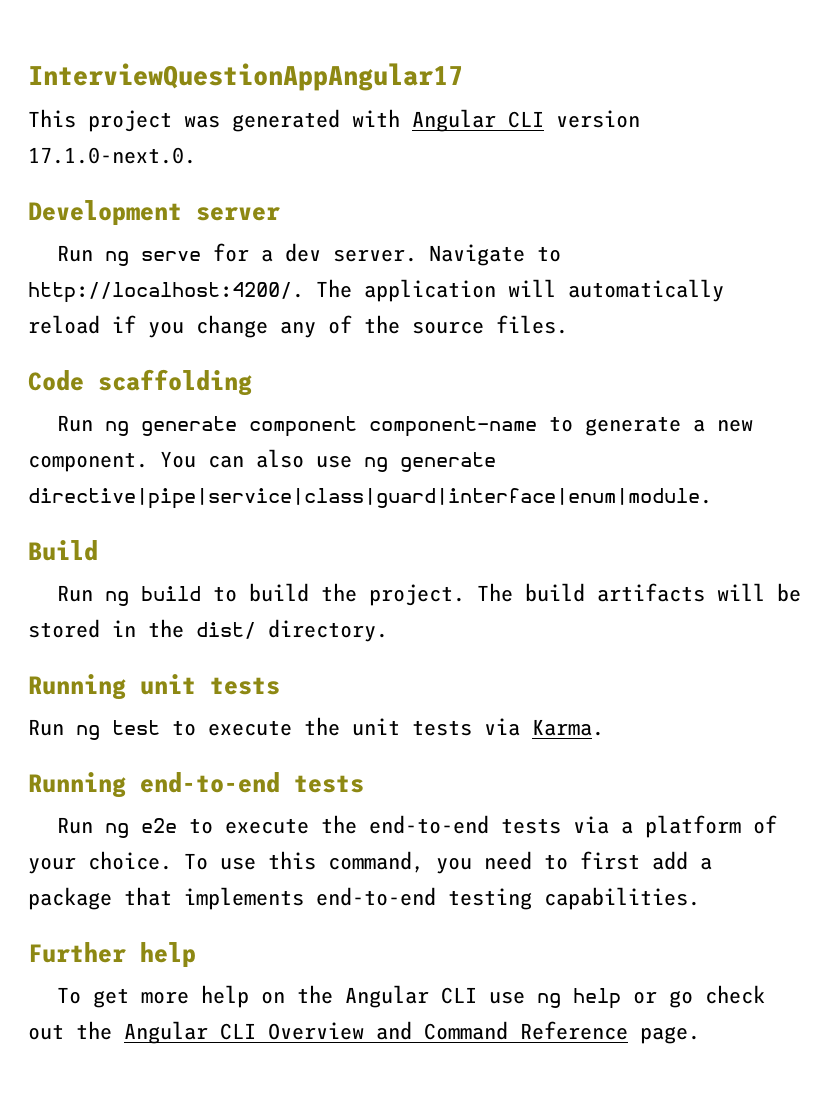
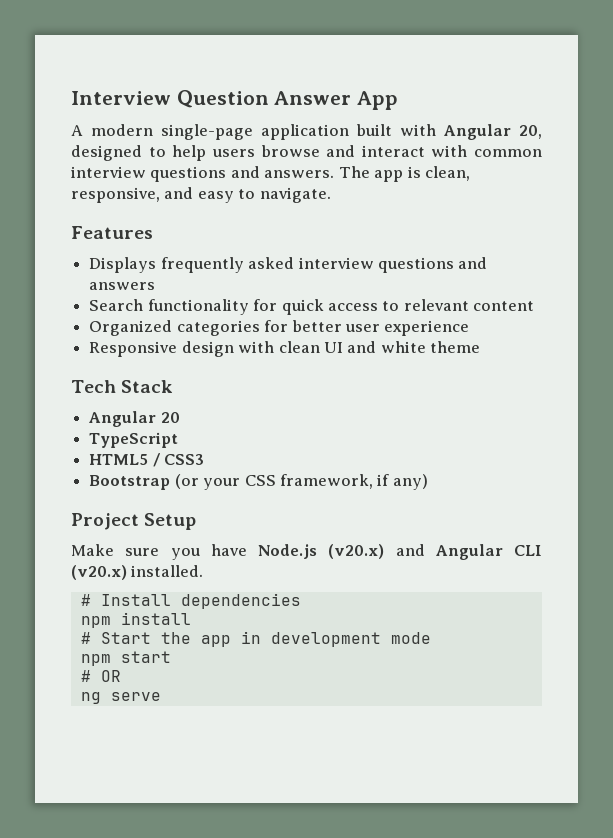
- InterviewQuestionAppAngular17
- This project was generated with Angular CLI version 17.1.0-next.0.
- Development server
- Run ng serve for a dev server. Navigate to http://localhost:4200/. The application will automatically reload if you change any of the source files.
- Code scaffolding
- Run ng generate component component-name to generate a new component. You can also use ng generate directive|pipe|service|class|guard|interface|enum|module.
- Build
- Run ng build to build the project. The build artifacts will be stored in the dist/ directory.
- Running unit tests
- Run ng test to execute the unit tests via Karma.
- Running end-to-end tests
- Run ng e2e to execute the end-to-end tests via a platform of your choice. To use this command, you need to first add a package that implements end-to-end testing capabilities.
- Further help
- To get more help on the Angular CLI use ng help or go check out the Angular CLI Overview and Command Reference page.
+ Interview Question Answer App
+ A modern single-page application built with Angular 20, designed to help users browse and interact with common interview questions and answers. The app is clean, responsive, and easy to navigate.
+ Features
+ Displays frequently asked interview questions and answers
+ Search functionality for quick access to relevant content
+ Organized categories for better user experience
+ Responsive design with clean UI and white theme
+ Tech Stack
+ Angular 20
+ TypeScript
+ HTML5 / CSS3
+ Bootstrap (or your CSS framework, if any)
+ Project Setup
+ Make sure you have Node.js (v20.x) and Angular CLI (v20.x) installed.
+ # Install dependencies
+ npm install
+ # Start the app in development mode
+ npm start
+ # OR
+ ng serve

